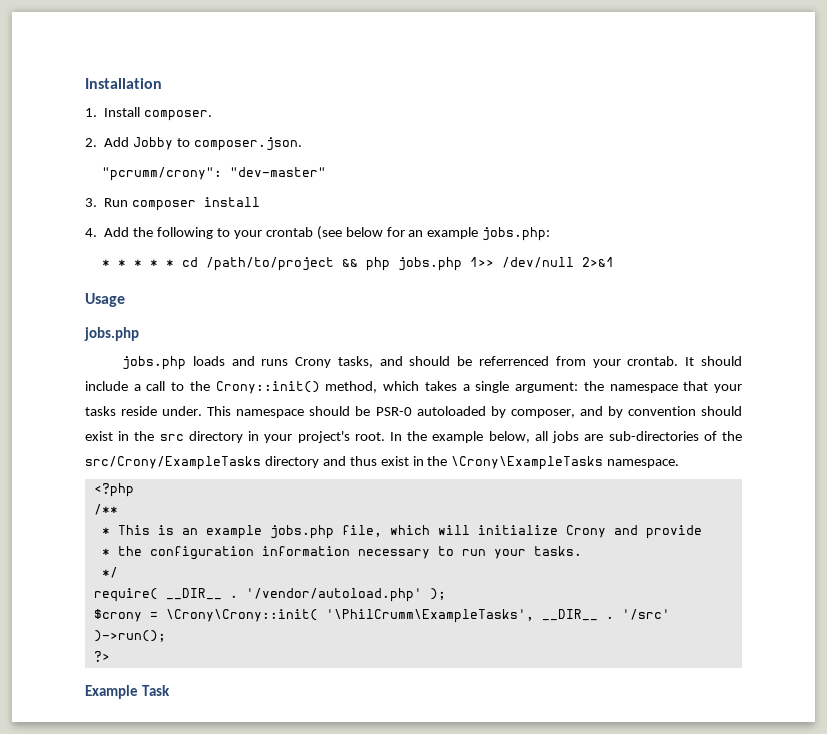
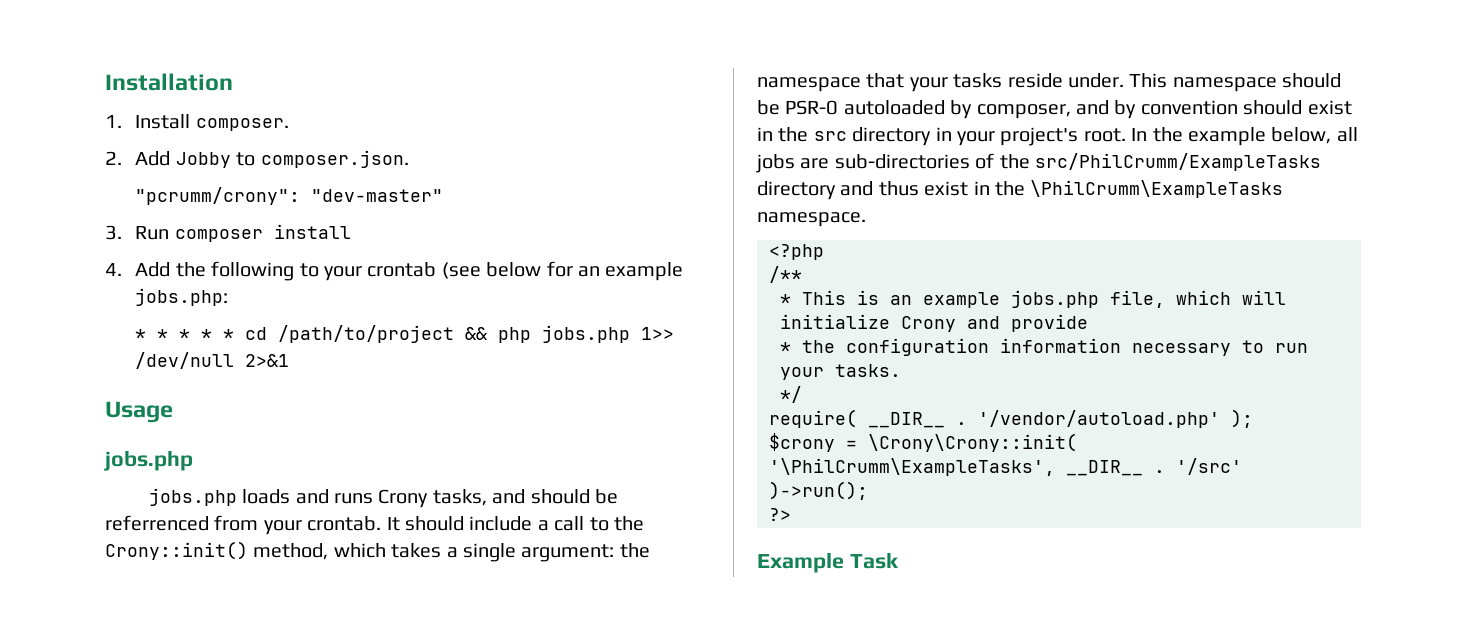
- In the example below, all jobs are sub-directories of the src/Crony/ExampleTasks directory and thus exist in the \Crony\ExampleTasks namespace.
+ In the example below, all jobs are sub-directories of the src/PhilCrumm/ExampleTasks directory and thus exist in the \PhilCrumm\ExampleTasks namespace.

